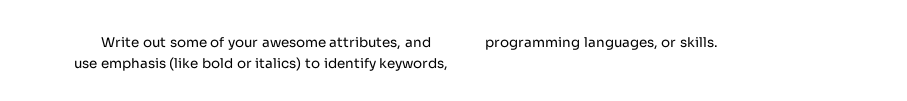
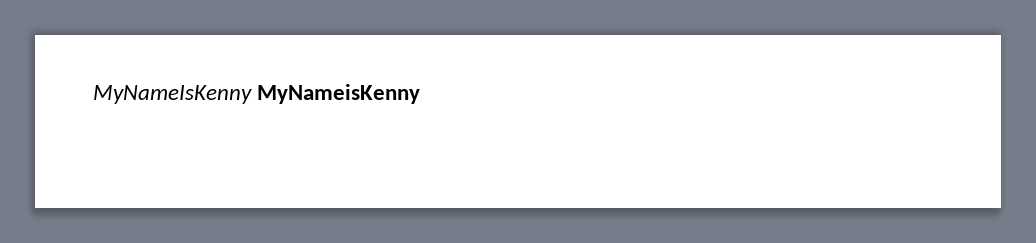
- Write out some of your awesome attributes, and use emphasis (like bold or italics) to identify keywords, programming languages, or skills.
+ MyNameIsKenny MyNameisKenny

